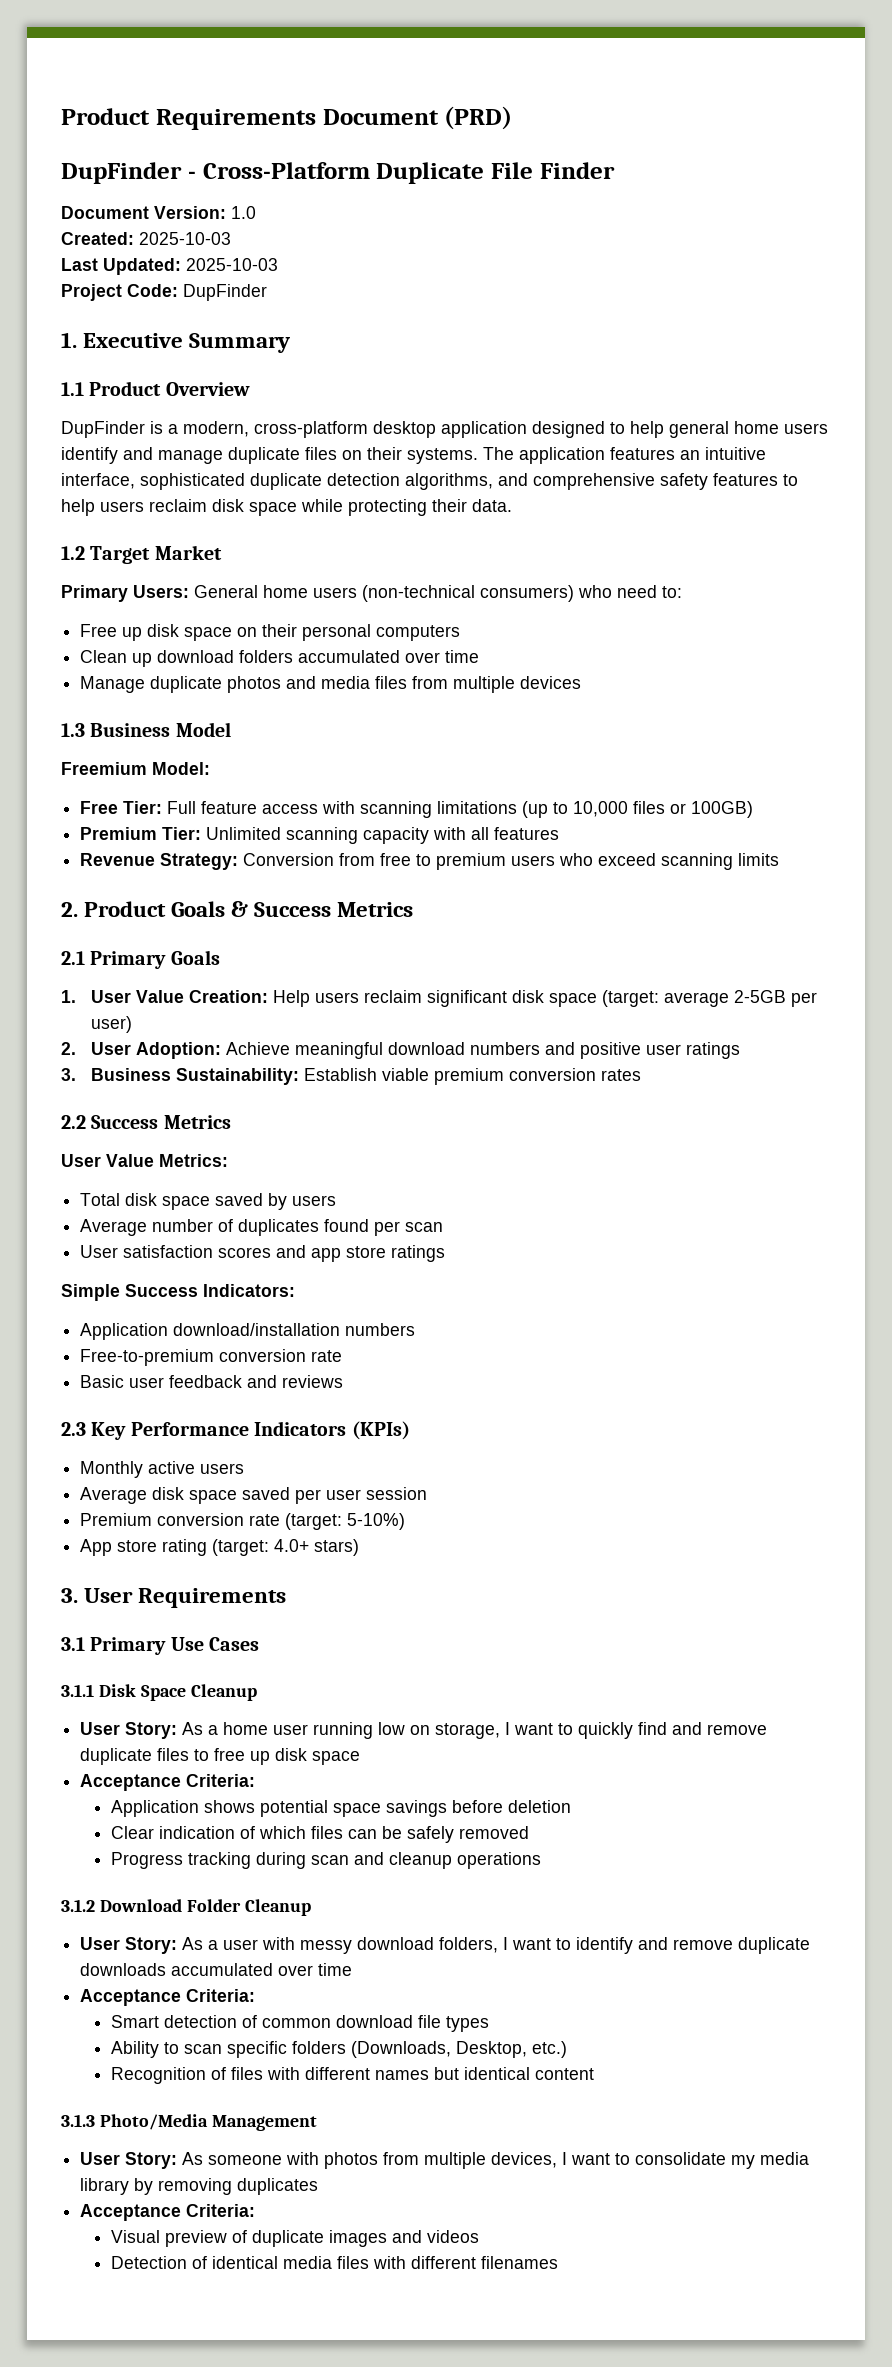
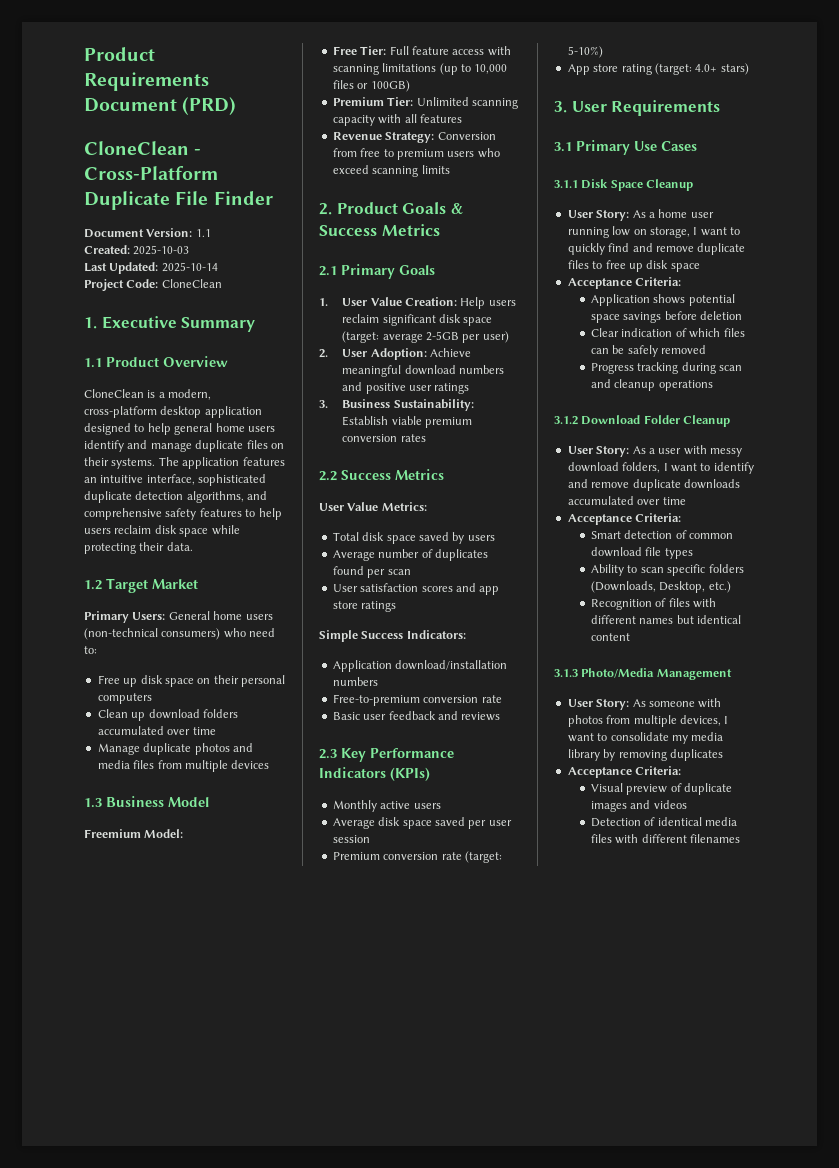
- DupFinder - Cross-Platform Duplicate File Finder
+ CloneClean - Cross-Platform Duplicate File Finder
- Document Version: 1.0
+ Document Version: 1.1
- Last Updated: 2025-10-03
+ Last Updated: 2025-10-14
- Project Code: DupFinder
+ Project Code: CloneClean
- DupFinder is a modern, cross-platform desktop application designed to help general home users identify and manage duplicate files on their systems.
+ CloneClean is a modern, cross-platform desktop application designed to help general home users identify and manage duplicate files on their systems.

